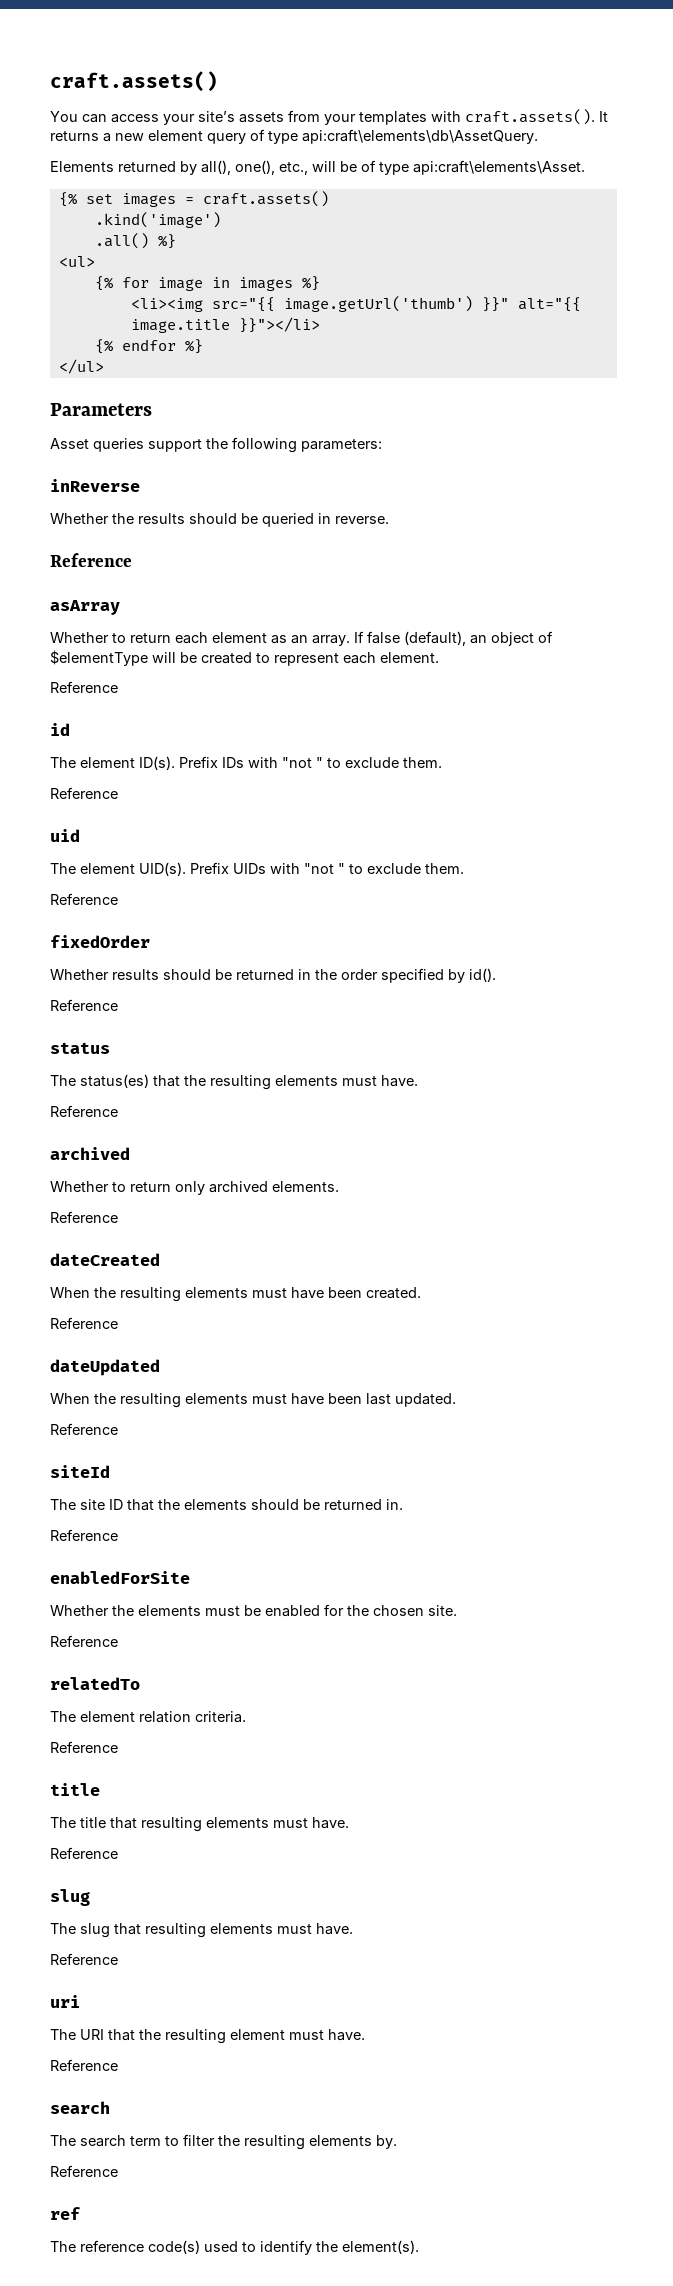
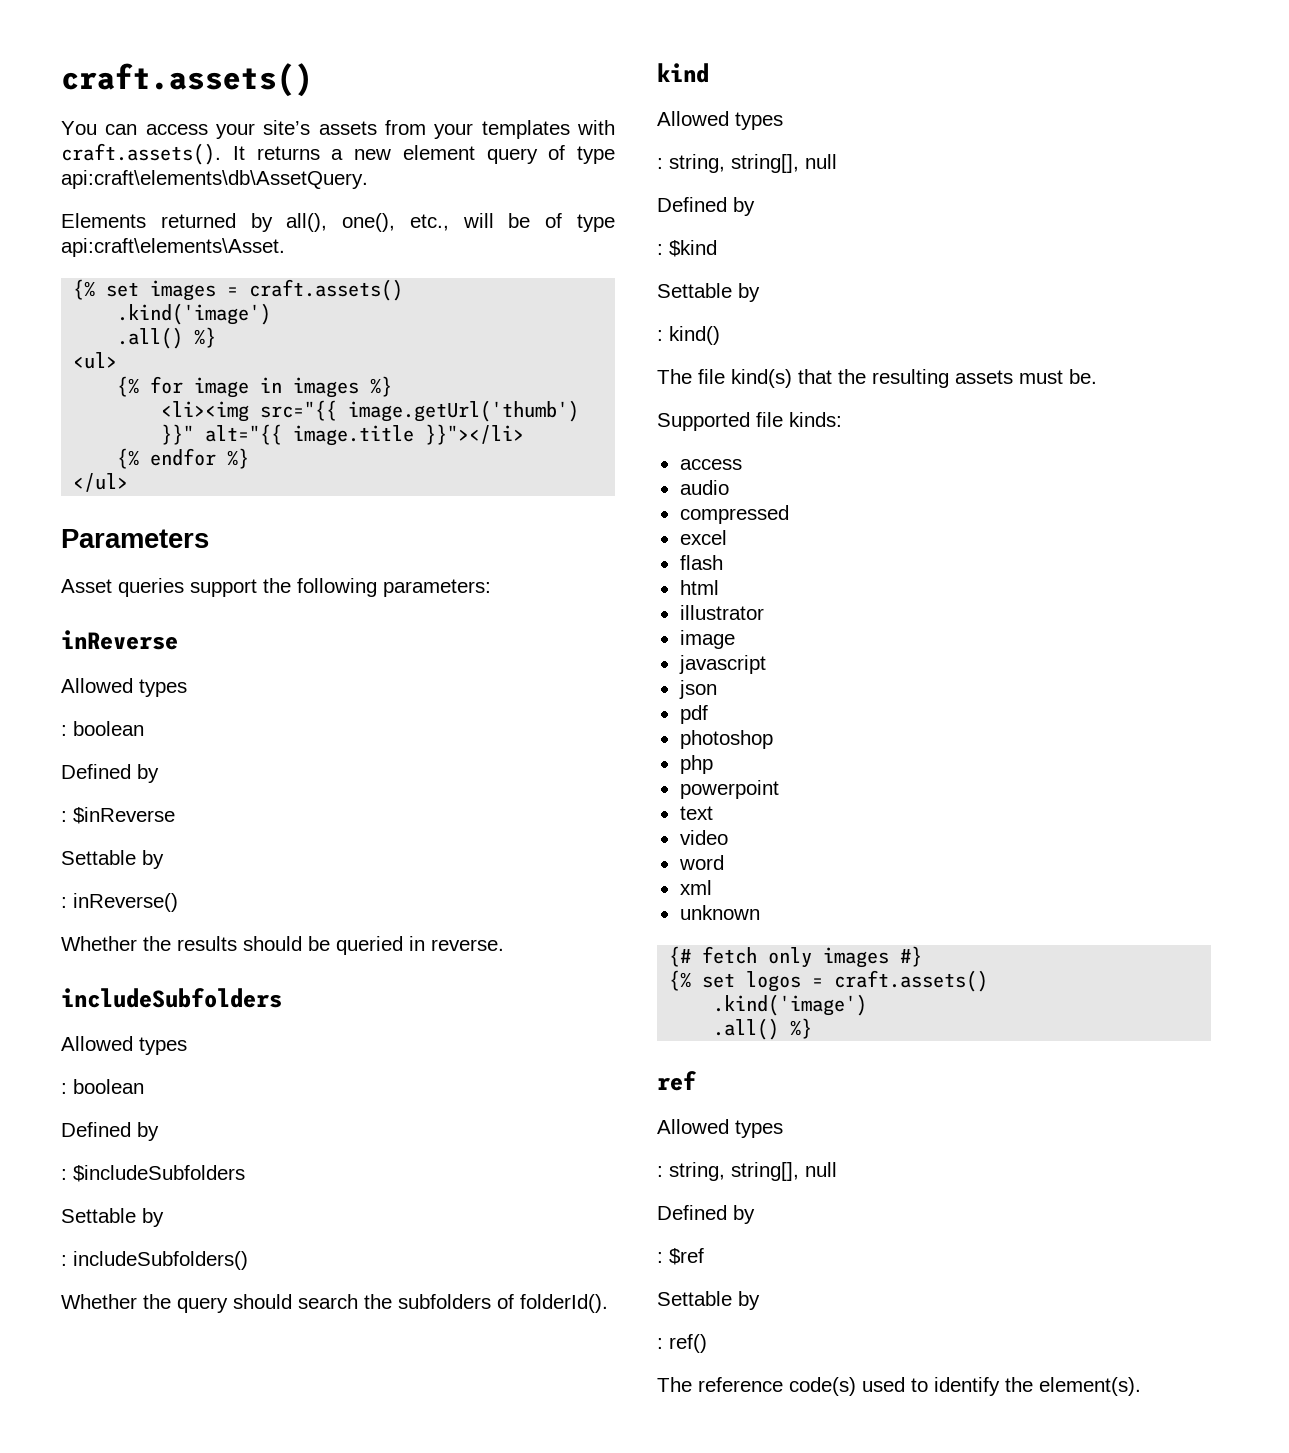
  inReverse
+ Allowed types
+ : boolean
+ Defined by
+ : $inReverse
+ Settable by
+ : inReverse()
  Whether the results should be queried in reverse.
- Reference
- asArray
- Whether to return each element as an array. If false (default), an object of $elementType will be created to represent each element.
- Reference
- id
- The element ID(s). Prefix IDs with "not " to exclude them.
- Reference
- uid
- The element UID(s). Prefix UIDs with "not " to exclude them.
- Reference
- fixedOrder
- Whether results should be returned in the order specified by id().
- Reference
- status
- The status(es) that the resulting elements must have.
- Reference
- archived
- Whether to return only archived elements.
- Reference
- dateCreated
- When the resulting elements must have been created.
- Reference
- dateUpdated
- When the resulting elements must have been last updated.
- Reference
- siteId
- The site ID that the elements should be returned in.
- Reference
- enabledForSite
- Whether the elements must be enabled for the chosen site.
- Reference
- relatedTo
- The element relation criteria.
- Reference
- title
- The title that resulting elements must have.
- Reference
- slug
- The slug that resulting elements must have.
- Reference
- uri
- The URI that the resulting element must have.
- Reference
- search
- The search term to filter the resulting elements by.
- Reference
+ includeSubfolders
+ Allowed types
+ : boolean
+ Defined by
+ : $includeSubfolders
+ Settable by
+ : includeSubfolders()
+ Whether the query should search the subfolders of folderId().
+ kind
+ Allowed types
+ : string, string[], null
+ Defined by
+ : $kind
+ Settable by
+ : kind()
+ The file kind(s) that the resulting assets must be.
+ Supported file kinds:
+ access
+ audio
+ compressed
+ excel
+ flash
+ html
+ illustrator
+ image
+ javascript
+ json
+ pdf
+ photoshop
+ php
+ powerpoint
+ text
+ video
+ word
+ xml
+ unknown
+ {# fetch only images #}
+ {% set logos = craft.assets()
+ .kind('image')
+ .all() %}
  ref
+ Allowed types
+ : string, string[], null
+ Defined by
+ : $ref
+ Settable by
+ : ref()

